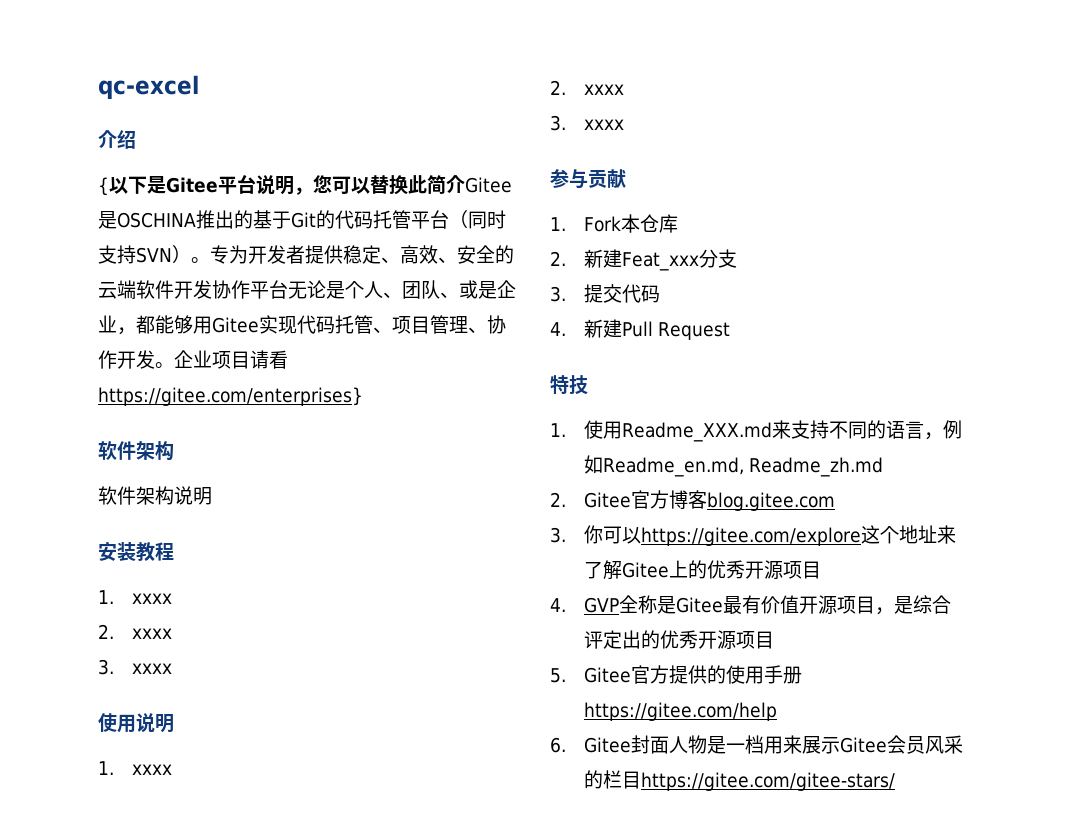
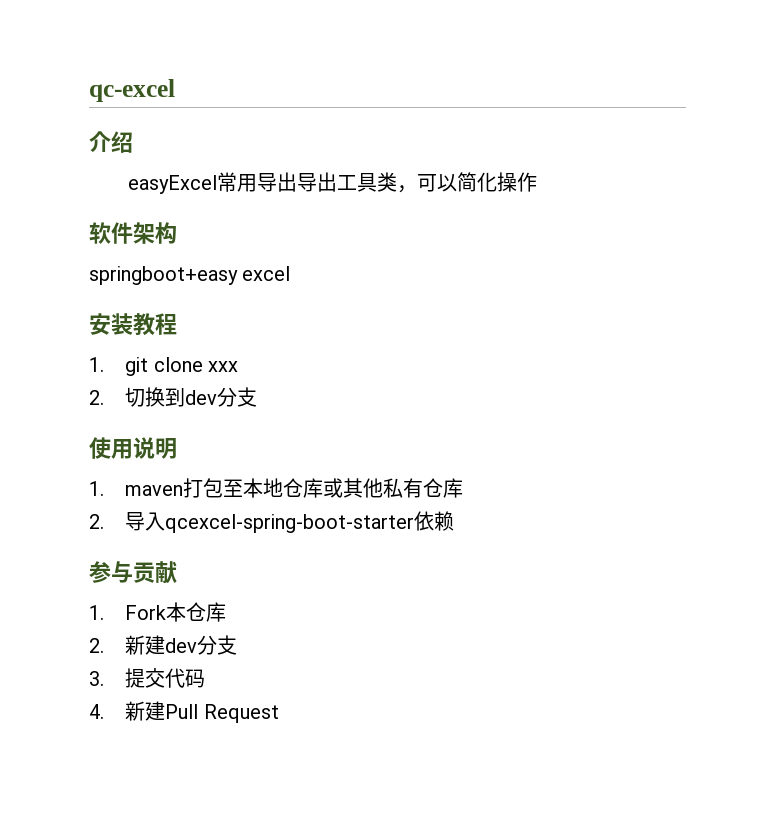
- {以下是Gitee平台说明，您可以替换此简介Gitee是OSCHINA推出的基于Git的代码托管平台（同时支持SVN）。专为开发者提供稳定、高效、安全的云端软件开发协作平台无论是个人、团队、或是企业，都能够用Gitee实现代码托管、项目管理、协作开发。企业项目请看https://gitee.com/enterprises}
+ easyExcel常用导出导出工具类，可以简化操作
- 软件架构说明
+ springboot+easy excel
  安装教程
- 1. xxxx
- 2. xxxx
- 3. xxxx
+ 1. git clone xxx
+ 2.切换到dev分支
  使用说明
- 1. xxxx
- 2. xxxx
- 3. xxxx
+ 1. maven打包至本地仓库或其他私有仓库
+ 2.导入qcexcel-spring-boot-starter依赖
- 2.新建Feat_xxx分支
+ 2.新建dev分支
- 特技
- 1.使用Readme_XXX.md来支持不同的语言，例如Readme_en.md, Readme_zh.md
- 2. Gitee官方博客blog.gitee.com
- 3.你可以https://gitee.com/explore这个地址来了解Gitee上的优秀开源项目
- 4. GVP全称是Gitee最有价值开源项目，是综合评定出的优秀开源项目
- 5. Gitee官方提供的使用手册https://gitee.com/help
- 6. Gitee封面人物是一档用来展示Gitee会员风采的栏目https://gitee.com/gitee-stars/

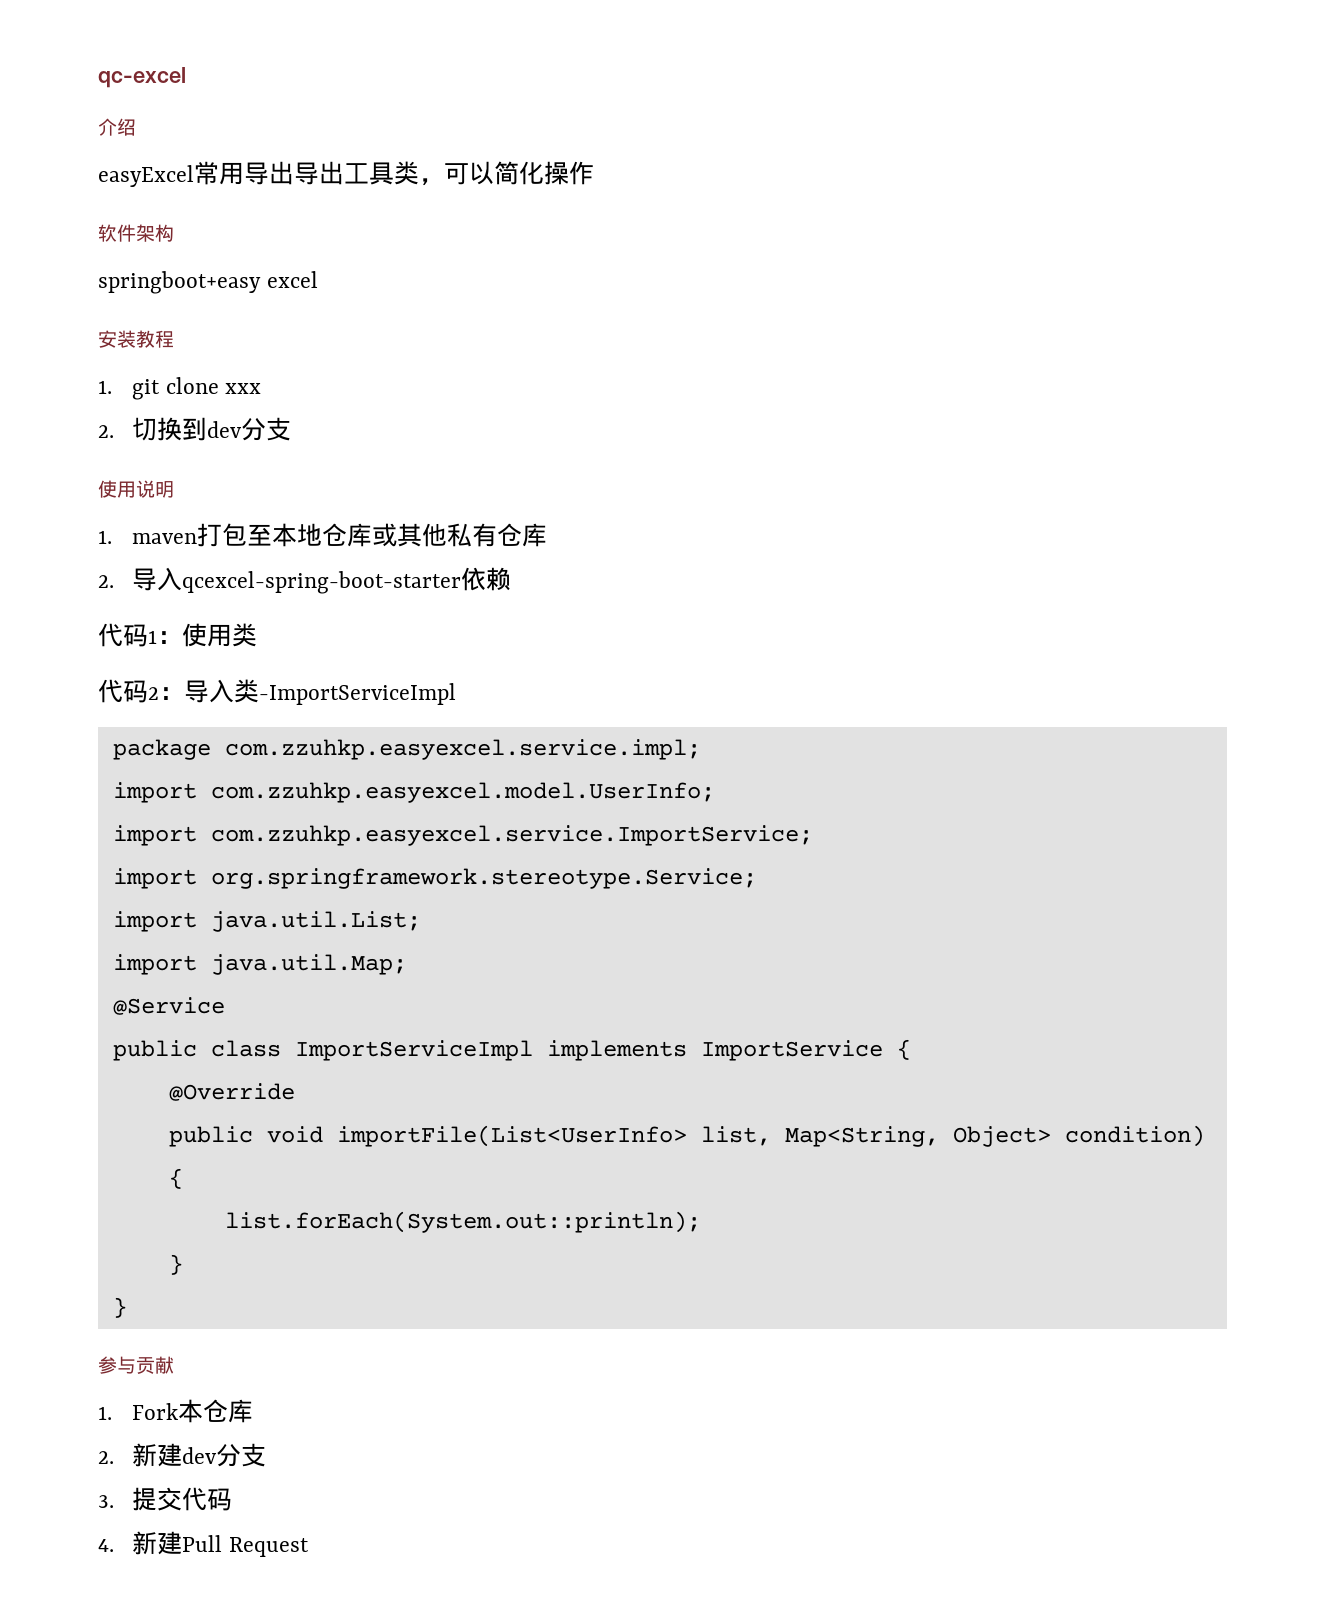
+ 代码1：使用类
+ 代码2：导入类-ImportServiceImpl
+ package com.zzuhkp.easyexcel.service.impl;
+ import com.zzuhkp.easyexcel.model.UserInfo;
+ import com.zzuhkp.easyexcel.service.ImportService;
+ import org.springframework.stereotype.Service;
+ import java.util.List;
+ import java.util.Map;
+ @Service
+ public class ImportServiceImpl implements ImportService {
+ @Override
+ public void importFile(List<UserInfo> list, Map<String, Object> condition) {
+ list.forEach(System.out::println);
+ }
+ }

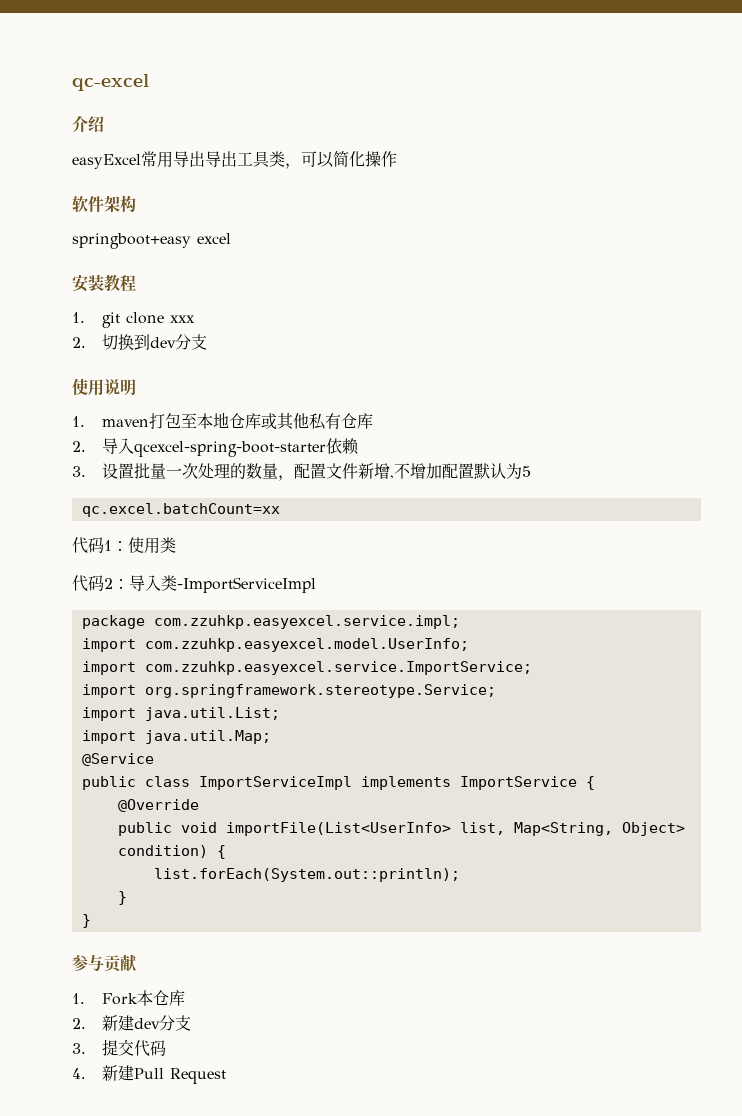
+ 3.设置批量一次处理的数量，配置文件新增,不增加配置默认为5
+ qc.excel.batchCount=xx

